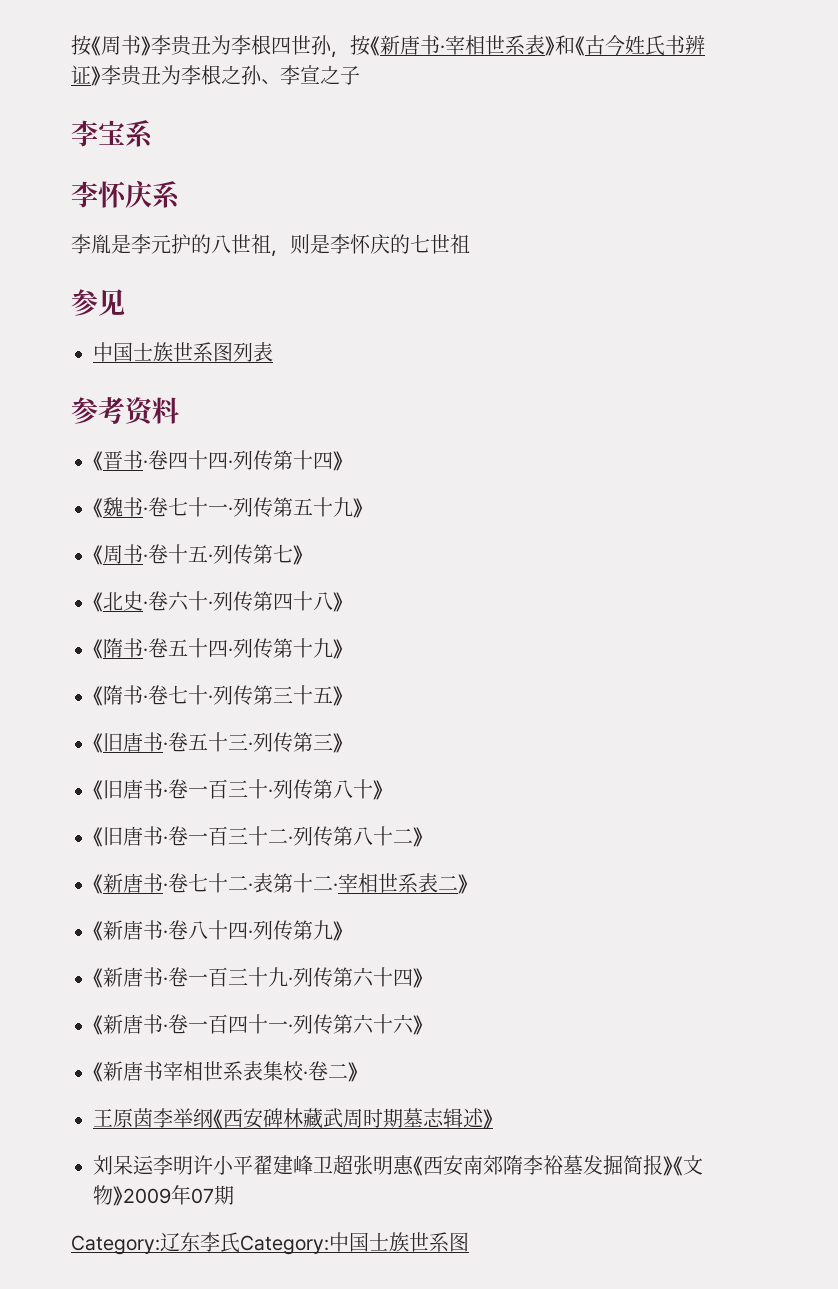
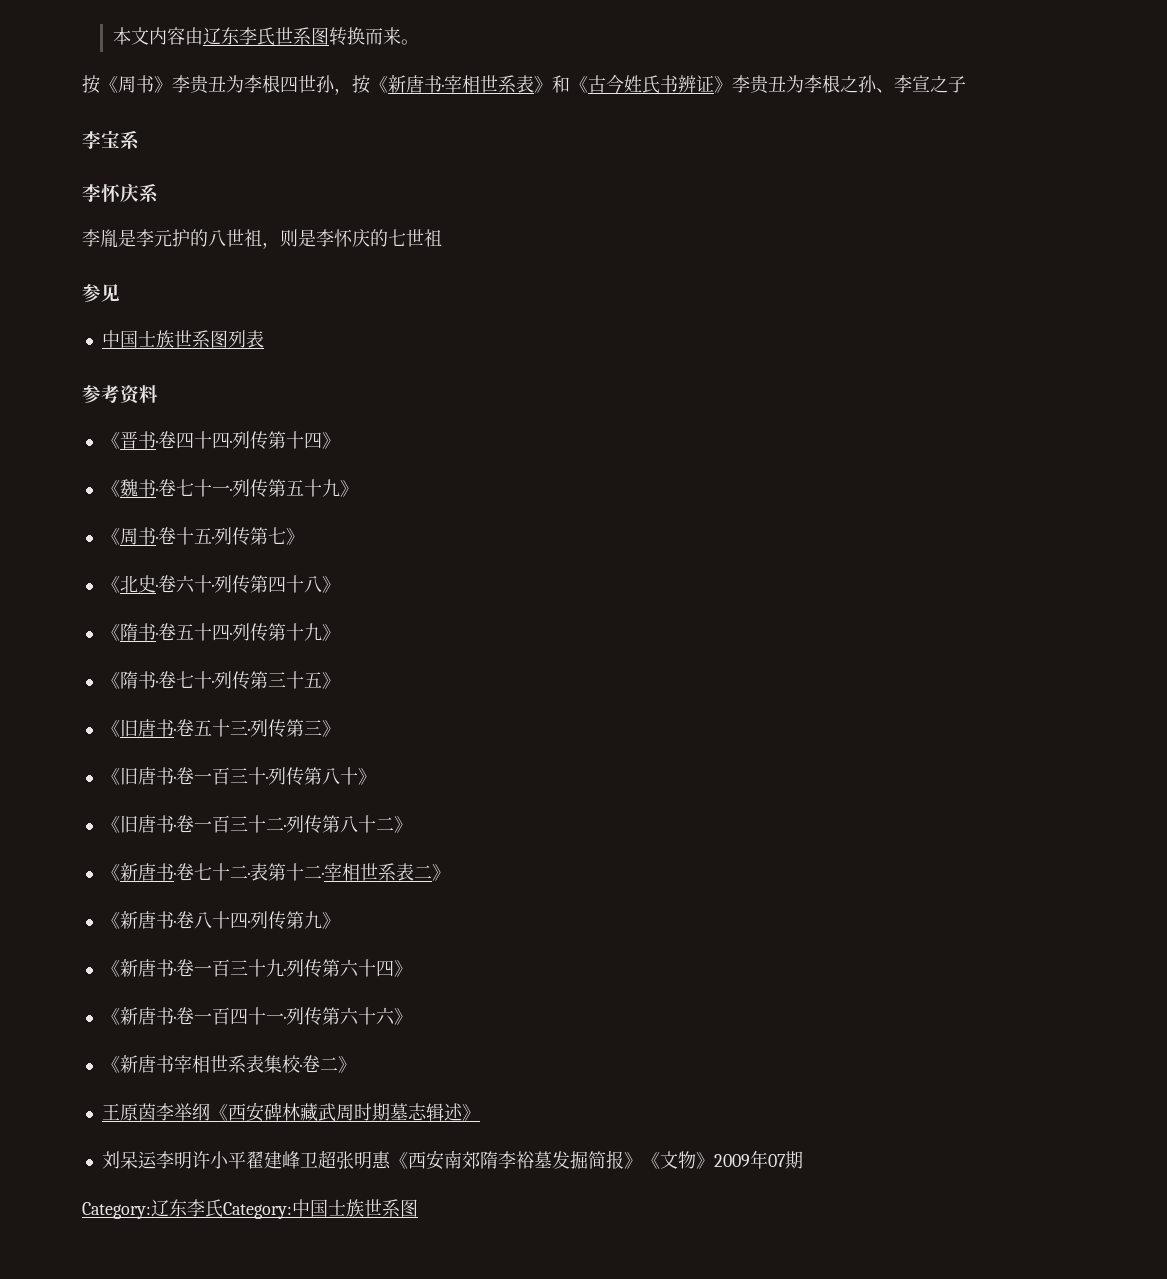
+ 本文内容由辽东李氏世系图转换而来。

